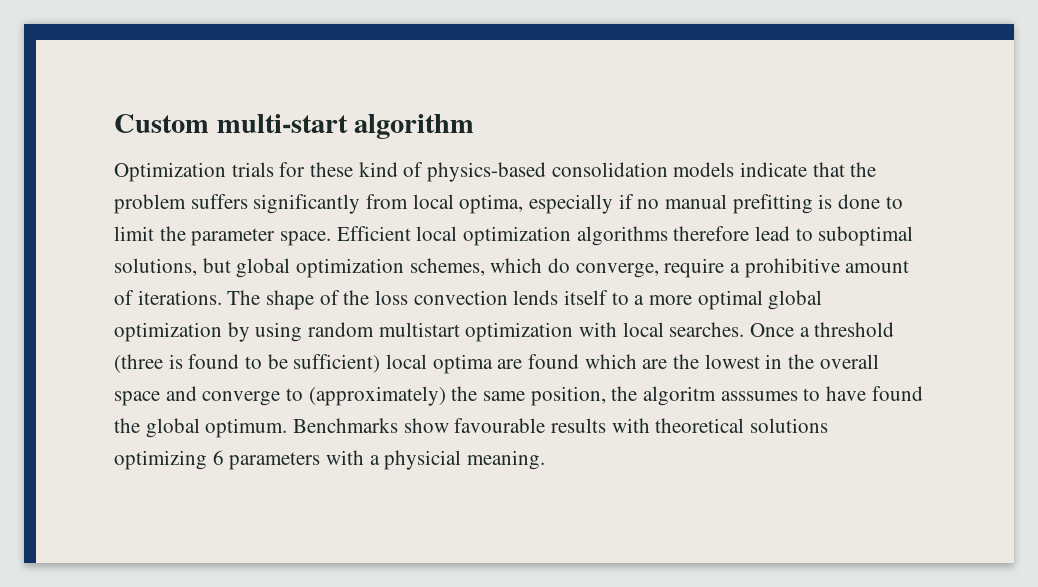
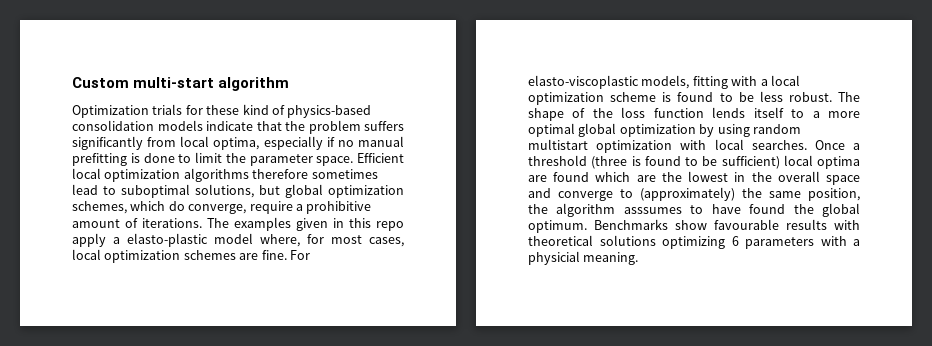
- Efficient local optimization algorithms therefore lead to suboptimal solutions, but global optimization schemes, which do converge, require a prohibitive amount of iterations.
+ Efficient local optimization algorithms therefore sometimes lead to suboptimal solutions, but global optimization schemes, which do converge, require a prohibitive amount of iterations.
- The shape of the loss convection lends itself to a more optimal global optimization by using random multistart optimization with local searches.
+ The examples given in this repo apply a elasto-plastic model where, for most cases, local optimization schemes are fine. For elasto-viscoplastic models, fitting with a local optimization scheme is found to be less robust. The shape of the loss function lends itself to a more optimal global optimization by using random multistart optimization with local searches.
- Once a threshold (three is found to be sufficient) local optima are found which are the lowest in the overall space and converge to (approximately) the same position, the algoritm asssumes to have found the global optimum.
+ Once a threshold (three is found to be sufficient) local optima are found which are the lowest in the overall space and converge to (approximately) the same position, the algorithm asssumes to have found the global optimum.

